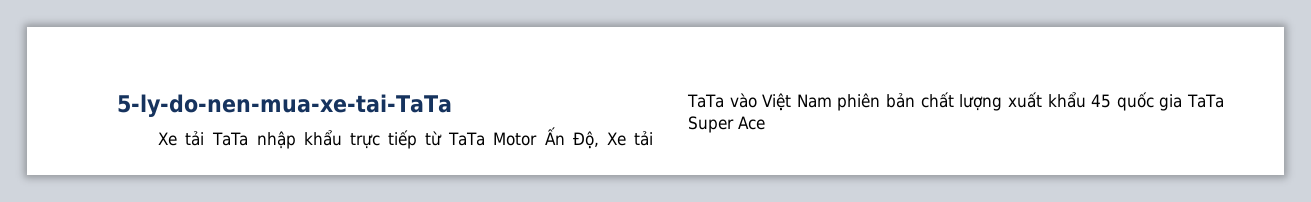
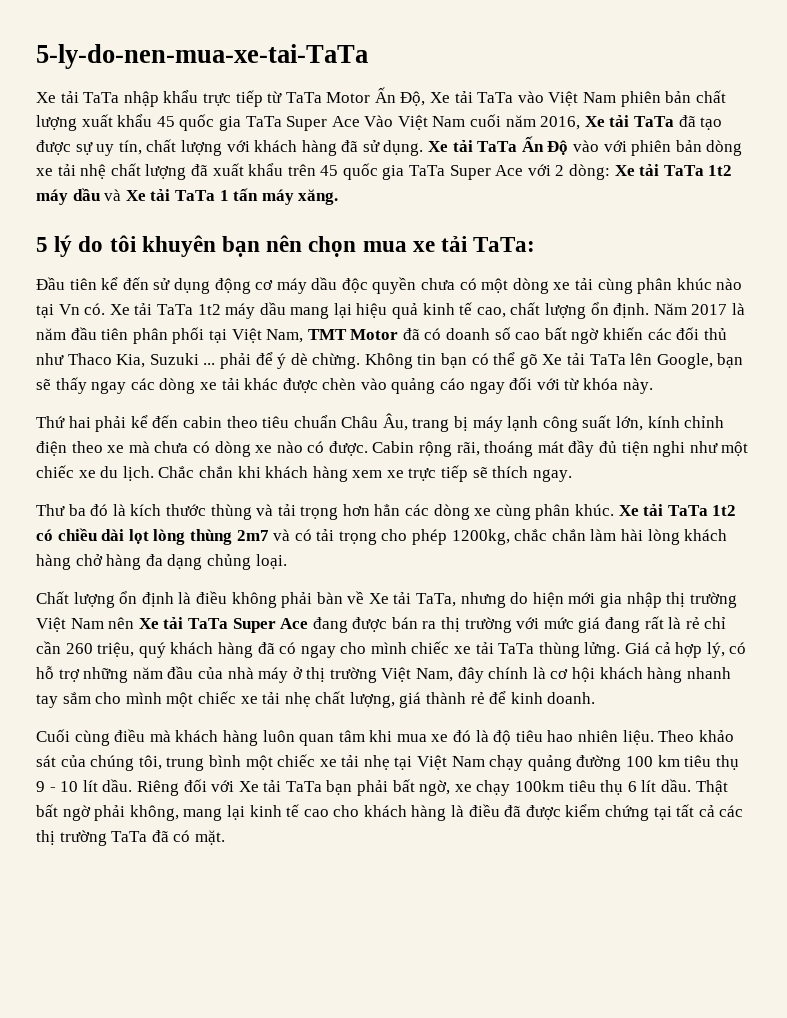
- Xe tải TaTa nhập khẩu trực tiếp từ TaTa Motor Ấn Độ, Xe tải TaTa vào Việt Nam phiên bản chất lượng xuất khẩu 45 quốc gia TaTa Super Ace
+ Xe tải TaTa nhập khẩu trực tiếp từ TaTa Motor Ấn Độ, Xe tải TaTa vào Việt Nam phiên bản chất lượng xuất khẩu 45 quốc gia TaTa Super Ace Vào Việt Nam cuối năm 2016, Xe tải TaTa đã tạo được sự uy tín, chất lượng với khách hàng đã sử dụng. Xe tải TaTa Ấn Độ vào với phiên bản dòng xe tải nhệ chất lượng đã xuất khẩu trên 45 quốc gia TaTa Super Ace với 2 dòng: Xe tải TaTa 1t2 máy dầu và Xe tải TaTa 1 tấn máy xăng.
+ 5 lý do tôi khuyên bạn nên chọn mua xe tải TaTa:
+ Đầu tiên kể đến sử dụng động cơ máy dầu độc quyền chưa có một dòng xe tải cùng phân khúc nào tại Vn có. Xe tải TaTa 1t2 máy dầu mang lại hiệu quả kinh tế cao, chất lượng ổn định. Năm 2017 là năm đầu tiên phân phối tại Việt Nam, TMT Motor đã có doanh số cao bất ngờ khiến các đối thủ như Thaco Kia, Suzuki ... phải để ý dè chừng. Không tin bạn có thể gõ Xe tải TaTa lên Google, bạn sẽ thấy ngay các dòng xe tải khác được chèn vào quảng cáo ngay đối với từ khóa này.
+ Thứ hai phải kể đến cabin theo tiêu chuẩn Châu Âu, trang bị máy lạnh công suất lớn, kính chỉnh điện theo xe mà chưa có dòng xe nào có được. Cabin rộng rãi, thoáng mát đầy đủ tiện nghi như một chiếc xe du lịch. Chắc chắn khi khách hàng xem xe trực tiếp sẽ thích ngay.
+ Thư ba đó là kích thước thùng và tải trọng hơn hẳn các dòng xe cùng phân khúc. Xe tải TaTa 1t2 có chiều dài lọt lòng thùng 2m7 và có tải trọng cho phép 1200kg, chắc chắn làm hài lòng khách hàng chở hàng đa dạng chủng loại.
+ Chất lượng ổn định là điều không phải bàn về Xe tải TaTa, nhưng do hiện mới gia nhập thị trường Việt Nam nên Xe tải TaTa Super Ace đang được bán ra thị trường với mức giá đang rất là rẻ chỉ cần 260 triệu, quý khách hàng đã có ngay cho mình chiếc xe tải TaTa thùng lửng. Giá cả hợp lý, có hỗ trợ những năm đầu của nhà máy ở thị trường Việt Nam, đây chính là cơ hội khách hàng nhanh tay sắm cho mình một chiếc xe tải nhẹ chất lượng, giá thành rẻ để kinh doanh.
+ Cuối cùng điều mà khách hàng luôn quan tâm khi mua xe đó là độ tiêu hao nhiên liệu. Theo khảo sát của chúng tôi, trung bình một chiếc xe tải nhẹ tại Việt Nam chạy quảng đường 100 km tiêu thụ 9 - 10 lít dầu. Riêng đối với Xe tải TaTa bạn phải bất ngờ, xe chạy 100km tiêu thụ 6 lít dầu. Thật bất ngờ phải không, mang lại kinh tế cao cho khách hàng là điều đã được kiểm chứng tại tất cả các thị trường TaTa đã có mặt.

